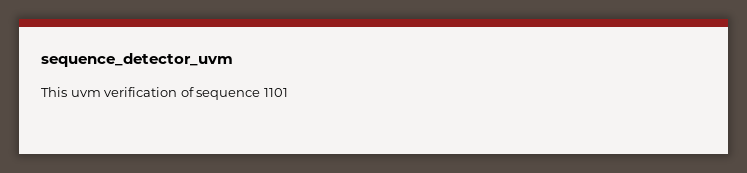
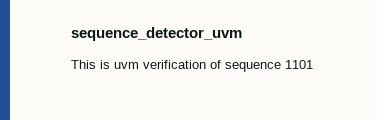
- This uvm verification of sequence 1101
+ This is uvm verification of sequence 1101

